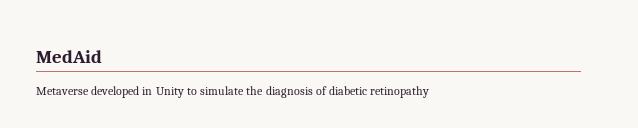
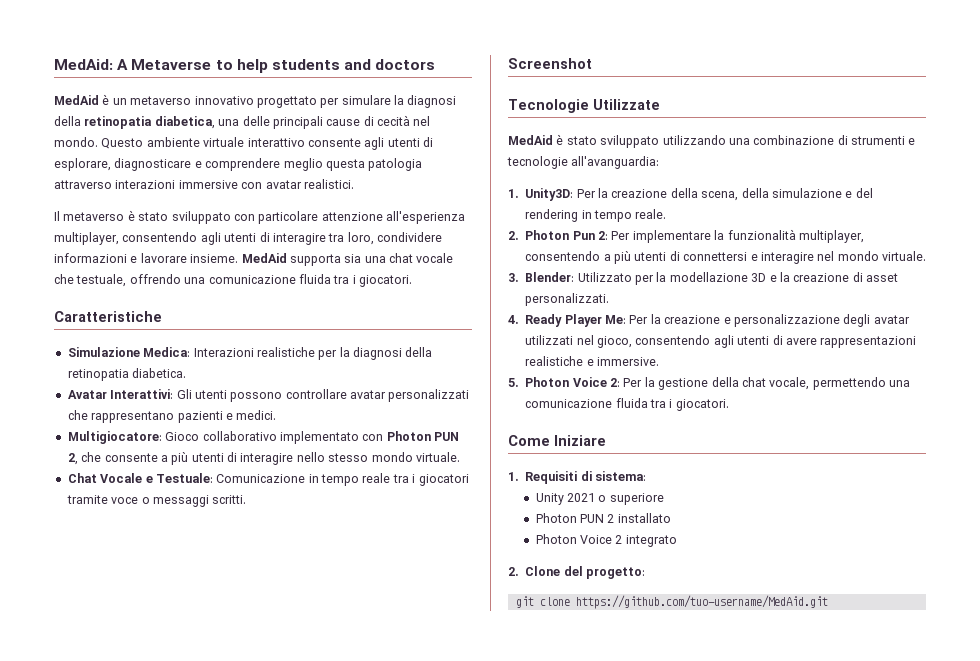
- MedAid
- Metaverse developed in Unity to simulate the diagnosis of diabetic retinopathy
+ MedAid: A Metaverse to help students and doctors
+ MedAid è un metaverso innovativo progettato per simulare la diagnosi della retinopatia diabetica, una delle principali cause di cecità nel mondo. Questo ambiente virtuale interattivo consente agli utenti di esplorare, diagnosticare e comprendere meglio questa patologia attraverso interazioni immersive con avatar realistici.
+ Il metaverso è stato sviluppato con particolare attenzione all'esperienza multiplayer, consentendo agli utenti di interagire tra loro, condividere informazioni e lavorare insieme. MedAid supporta sia una chat vocale che testuale, offrendo una comunicazione fluida tra i giocatori.
+ Caratteristiche
+ Simulazione Medica: Interazioni realistiche per la diagnosi della retinopatia diabetica.
+ Avatar Interattivi: Gli utenti possono controllare avatar personalizzati che rappresentano pazienti e medici.
+ Multigiocatore: Gioco collaborativo implementato con Photon PUN 2, che consente a più utenti di interagire nello stesso mondo virtuale.
+ Chat Vocale e Testuale: Comunicazione in tempo reale tra i giocatori tramite voce o messaggi scritti.
+ Screenshot
+ Tecnologie Utilizzate
+ MedAid è stato sviluppato utilizzando una combinazione di strumenti e tecnologie all'avanguardia:
+ 1. Unity3D: Per la creazione della scena, della simulazione e del rendering in tempo reale.
+ 2. Photon Pun 2: Per implementare la funzionalità multiplayer, consentendo a più utenti di connettersi e interagire nel mondo virtuale.
+ 3. Blender: Utilizzato per la modellazione 3D e la creazione di asset personalizzati.
+ 4. Ready Player Me: Per la creazione e personalizzazione degli avatar utilizzati nel gioco, consentendo agli utenti di avere rappresentazioni realistiche e immersive.
+ 5. Photon Voice 2: Per la gestione della chat vocale, permettendo una comunicazione fluida tra i giocatori.
+ Come Iniziare
+ 1. Requisiti di sistema:
+ Unity 2021 o superiore
+ Photon PUN 2 installato
+ Photon Voice 2 integrato
+ 2. Clone del progetto:
+ git clone https://github.com/tuo-username/MedAid.git

